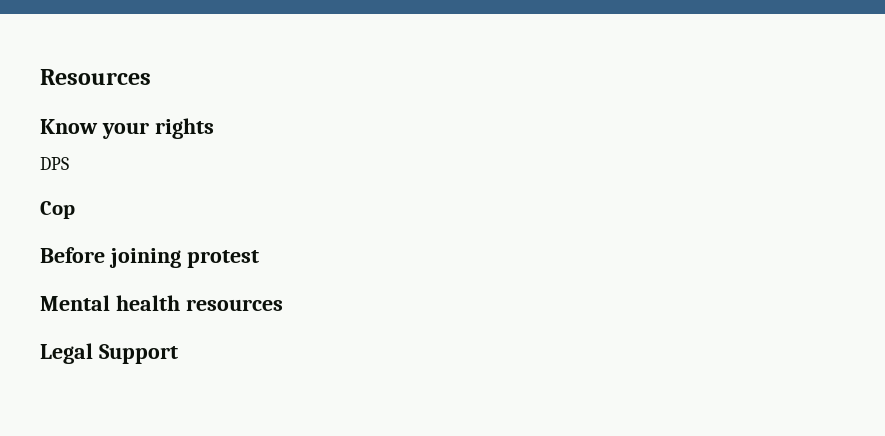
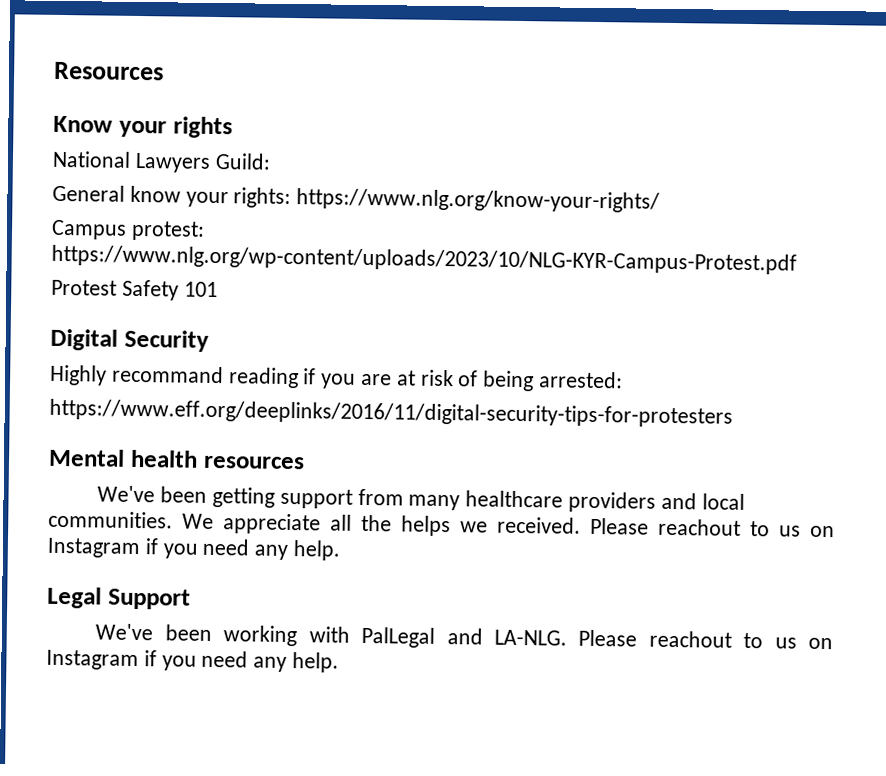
- DPS
- Cop
- Before joining protest
+ National Lawyers Guild:
+ General know your rights: https://www.nlg.org/know-your-rights/
+ Campus protest: https://www.nlg.org/wp-content/uploads/2023/10/NLG-KYR-Campus-Protest.pdf
+ Protest Safety 101
+ Digital Security
+ Highly recommand reading if you are at risk of being arrested:
+ https://www.eff.org/deeplinks/2016/11/digital-security-tips-for-protesters
  Mental health resources
+ We've been getting support from many healthcare providers and local communities. We appreciate all the helps we received. Please reachout to us on Instagram if you need any help.
  Legal Support
+ We've been working with PalLegal and LA-NLG. Please reachout to us on Instagram if you need any help.

